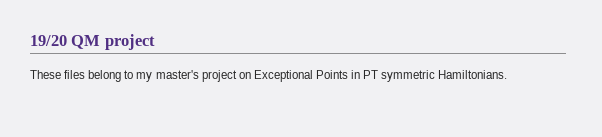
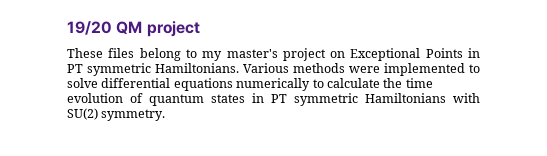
+ Various methods were implemented to solve differential equations numerically to calculate the time evolution of quantum states in PT symmetric Hamiltonians with SU(2) symmetry.

